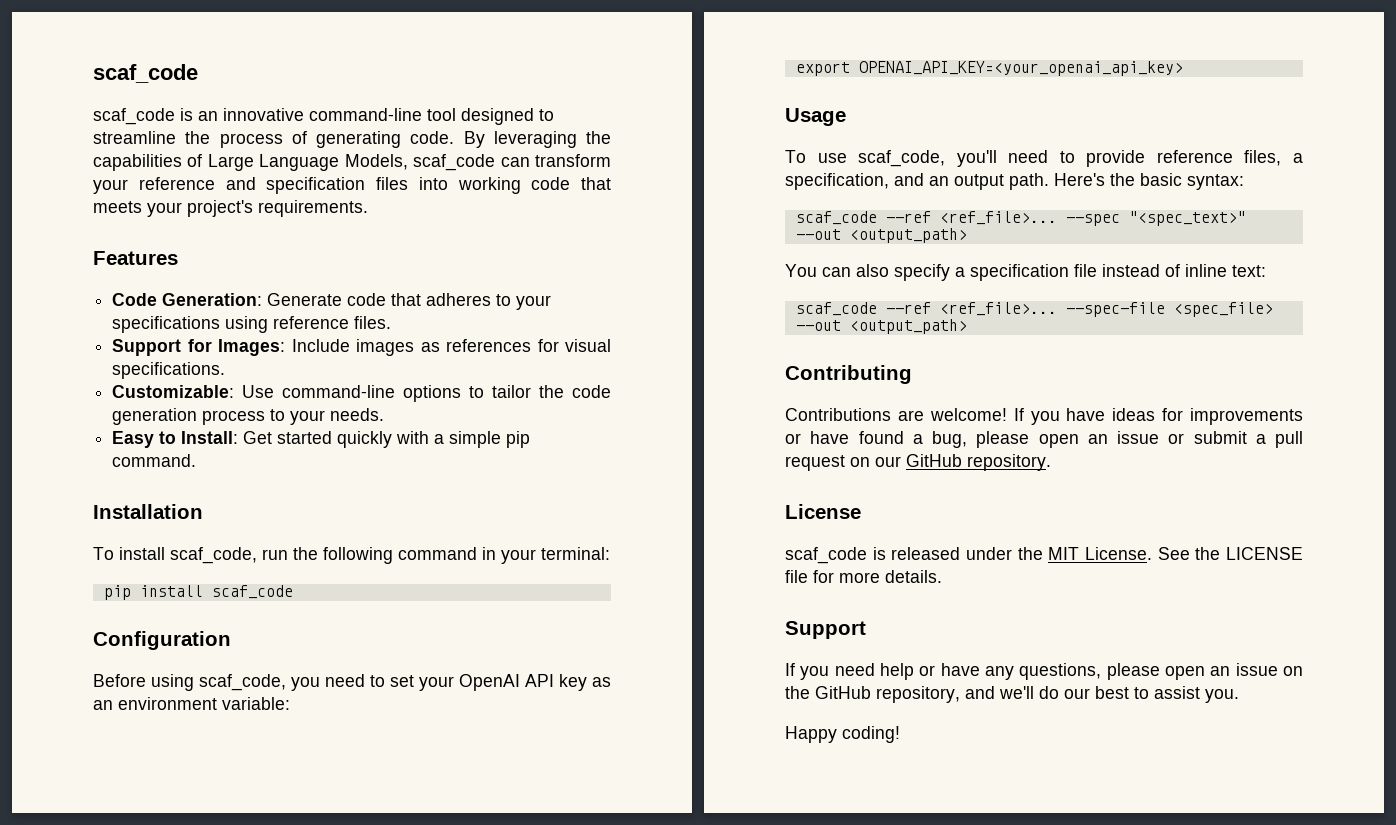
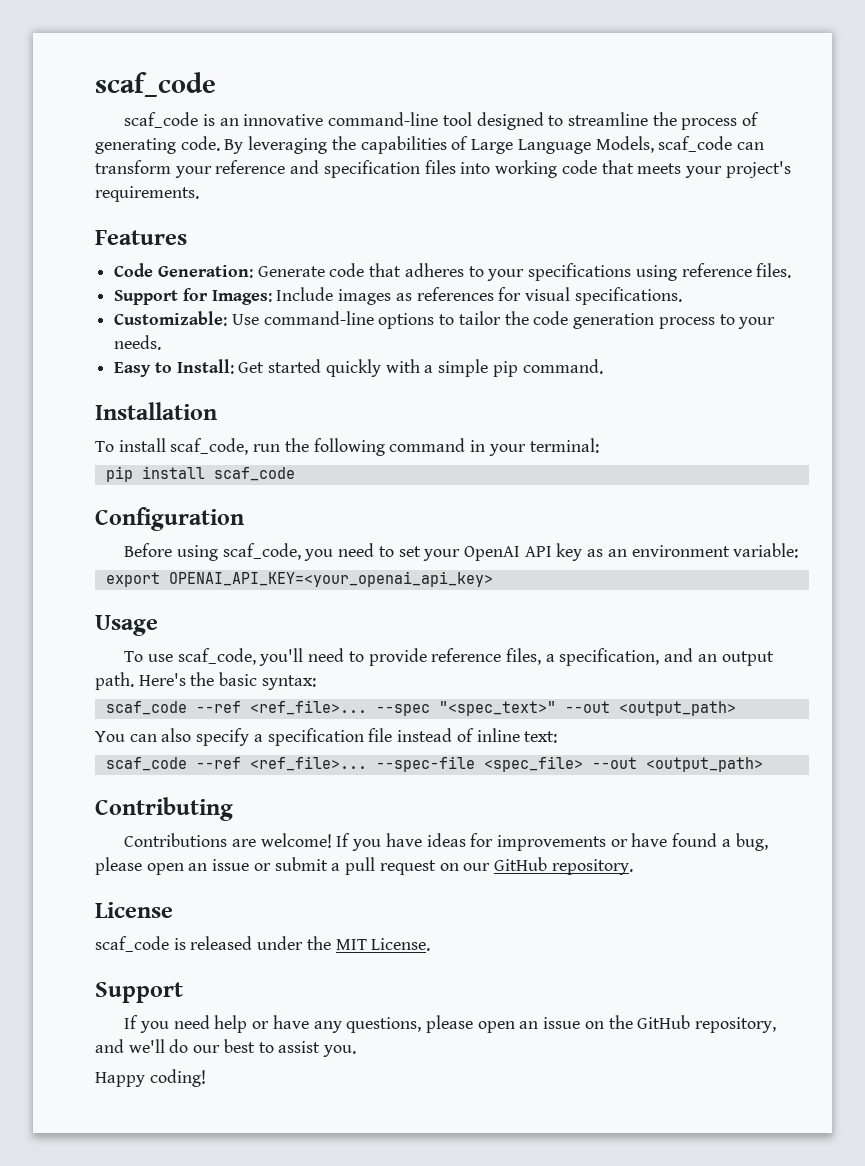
- See the LICENSE file for more details.

